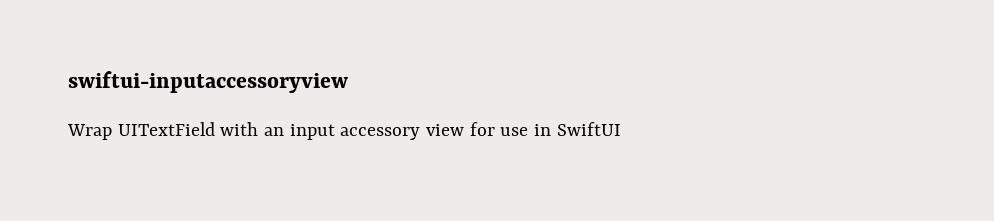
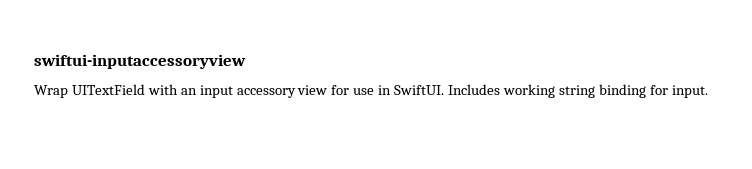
- Wrap UITextField with an input accessory view for use in SwiftUI
+ Wrap UITextField with an input accessory view for use in SwiftUI. Includes working string binding for input.

